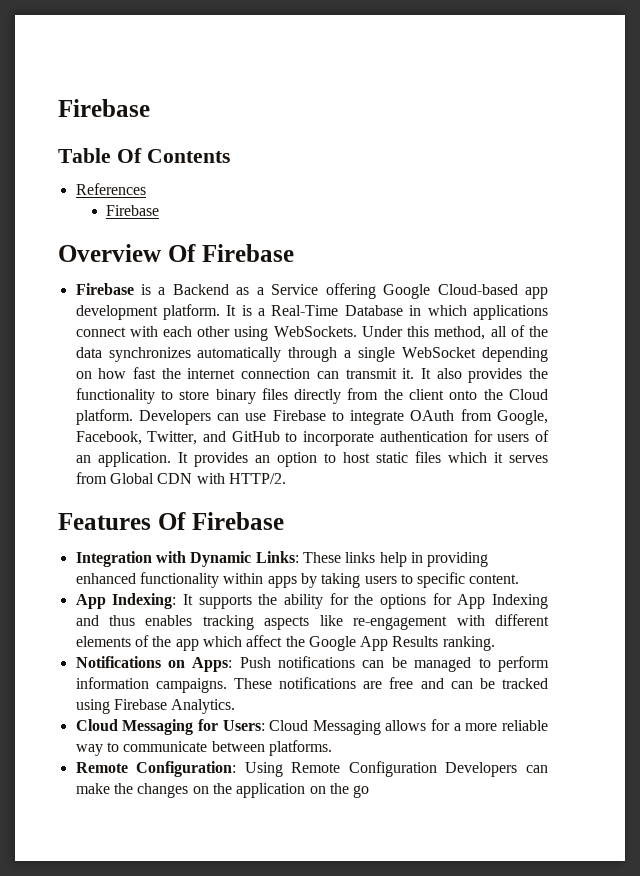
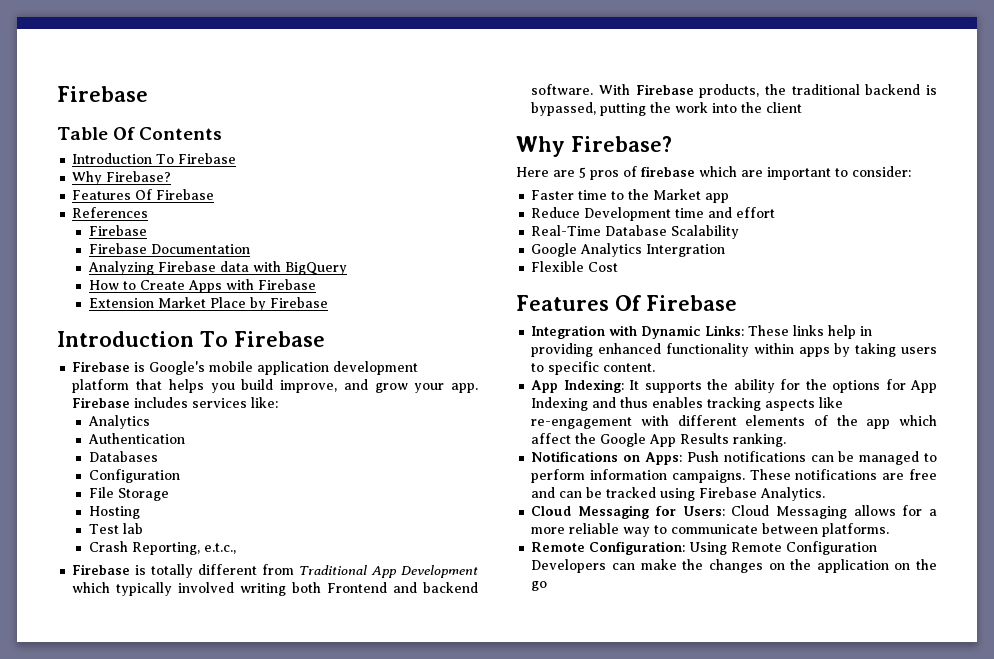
  Table Of Contents
+ Introduction To Firebase
+ Why Firebase?
+ Features Of Firebase
  References
  Firebase
- Overview Of Firebase
- Firebase is a Backend as a Service offering Google Cloud-based app development platform. It is a Real-Time Database in which applications connect with each other using WebSockets. Under this method, all of the data synchronizes automatically through a single WebSocket depending on how fast the internet connection can transmit it. It also provides the functionality to store binary files directly from the client onto the Cloud platform. Developers can use Firebase to integrate OAuth from Google, Facebook, Twitter, and GitHub to incorporate authentication for users of an application. It provides an option to host static files which it serves from Global CDN with HTTP/2.
+ Firebase Documentation
+ Analyzing Firebase data with BigQuery
+ How to Create Apps with Firebase
+ Extension Market Place by Firebase
+ Introduction To Firebase
+ Firebase is Google's mobile application development platform that helps you build improve, and grow your app. Firebase includes services like:
+ Analytics
+ Authentication
+ Databases
+ Configuration
+ File Storage
+ Hosting
+ Test lab
+ Crash Reporting, e.t.c.,
+ Firebase is totally different from Traditional App Development which typically involved writing both Frontend and backend software. With Firebase products, the traditional backend is bypassed, putting the work into the client
+ Why Firebase?
+ Here are 5 pros of firebase which are important to consider:
+ Faster time to the Market app
+ Reduce Development time and effort
+ Real-Time Database Scalability
+ Google Analytics Intergration
+ Flexible Cost

